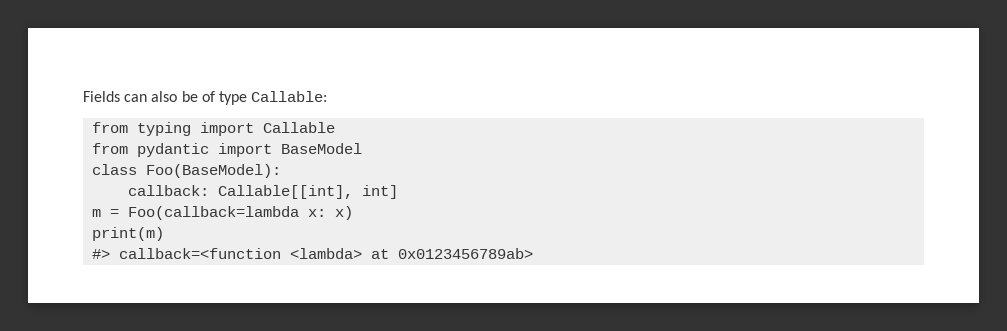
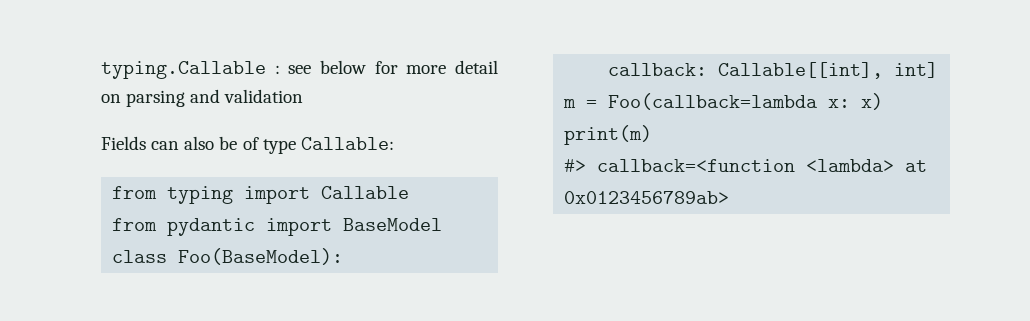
+ typing.Callable : see below for more detail on parsing and validation

